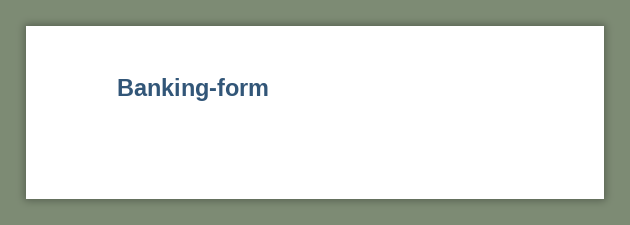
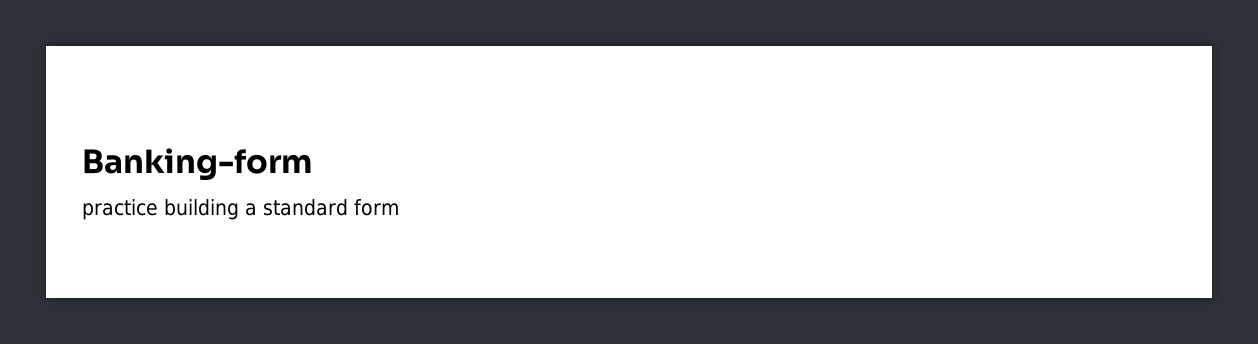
+ practice building a standard form

